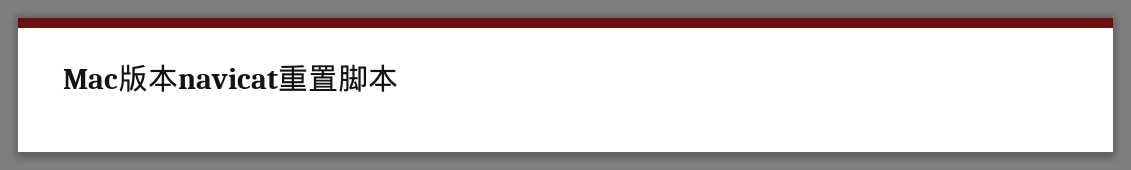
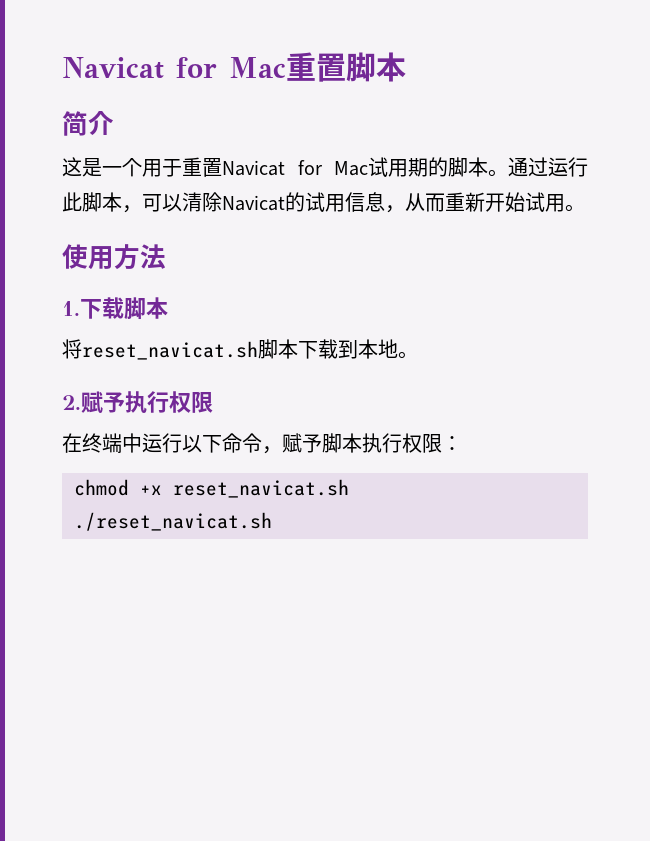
- Mac版本navicat重置脚本
+ Navicat for Mac重置脚本
+ 简介
+ 这是一个用于重置Navicat for Mac试用期的脚本。通过运行此脚本，可以清除Navicat的试用信息，从而重新开始试用。
+ 使用方法
+ 1.下载脚本
+ 将reset_navicat.sh脚本下载到本地。
+ 2.赋予执行权限
+ 在终端中运行以下命令，赋予脚本执行权限：
+ chmod +x reset_navicat.sh
+ ./reset_navicat.sh

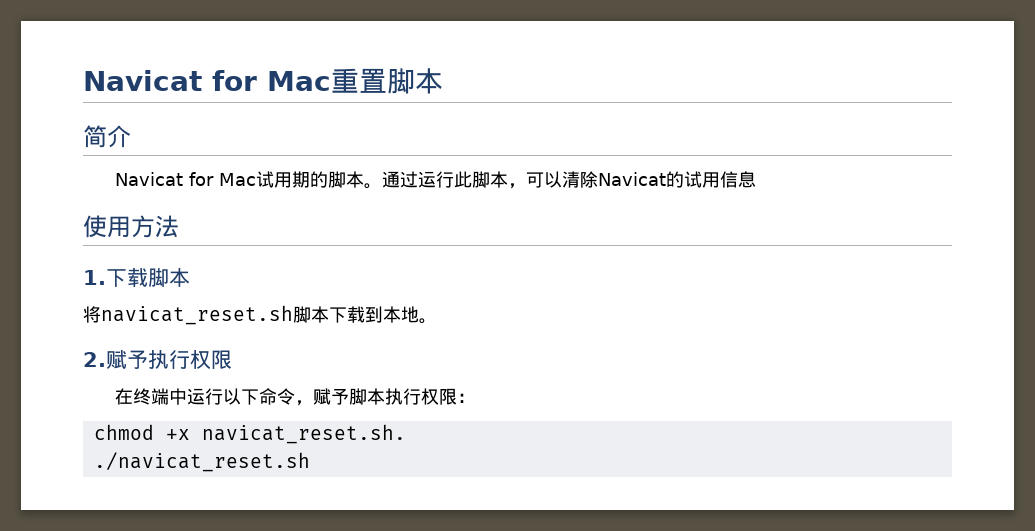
- 这是一个用于重置Navicat for Mac试用期的脚本。
+ Navicat for Mac试用期的脚本。
- 通过运行此脚本，可以清除Navicat的试用信息，从而重新开始试用。
+ 通过运行此脚本，可以清除Navicat的试用信息
- 将reset_navicat.sh脚本下载到本地。
+ 将navicat_reset.sh脚本下载到本地。
- chmod +x reset_navicat.sh
- ./reset_navicat.sh
+ chmod +x navicat_reset.sh.
+ ./navicat_reset.sh

